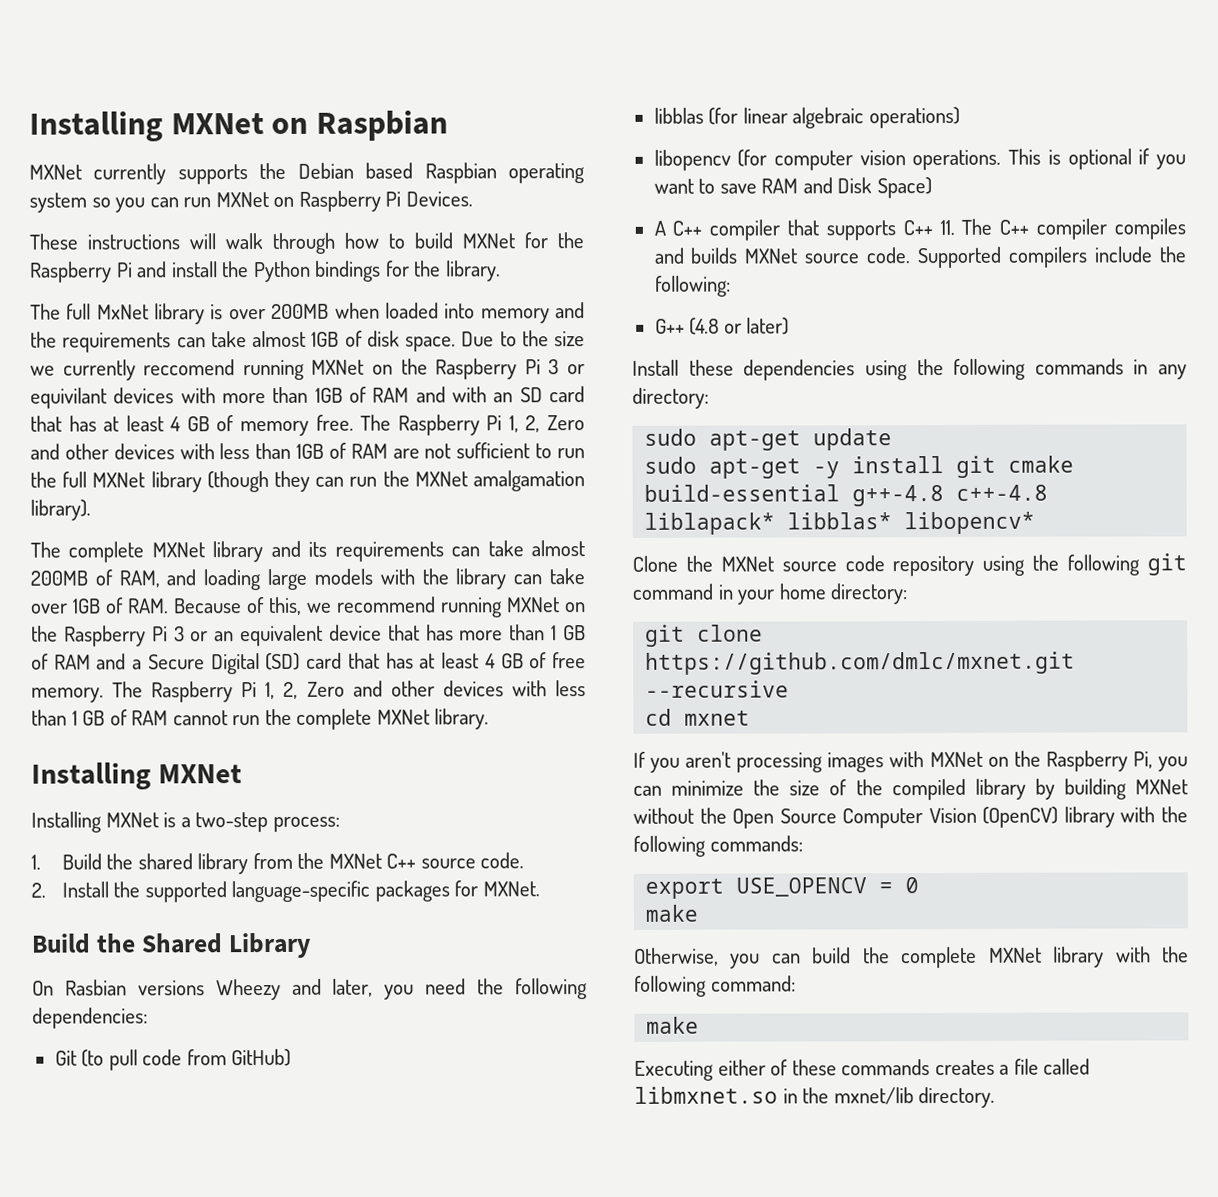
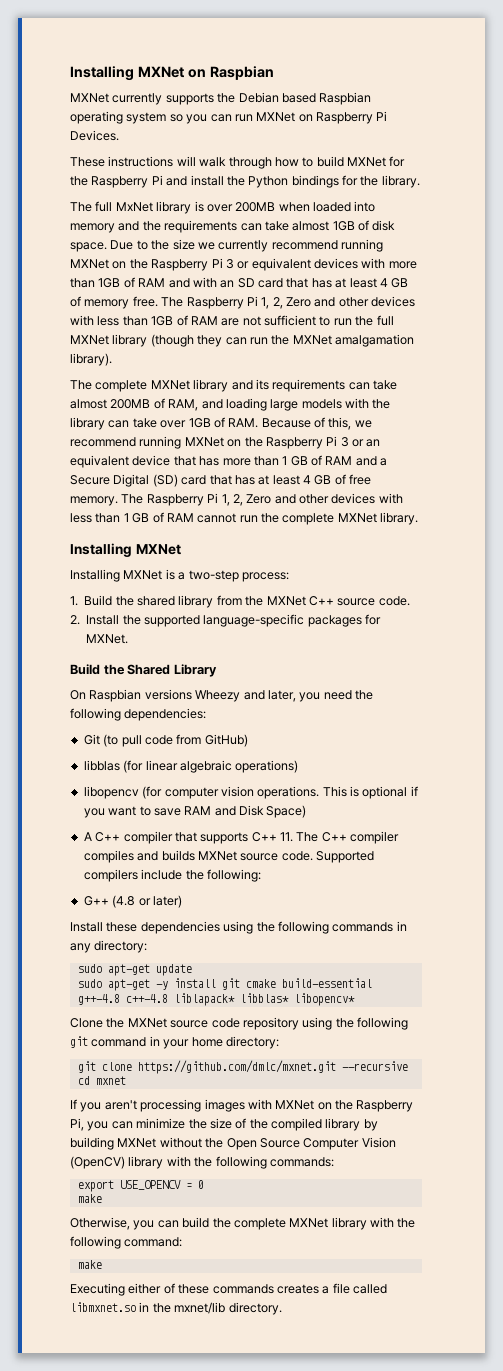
- Due to the size we currently reccomend running MXNet on the Raspberry Pi 3 or equivilant devices with more than 1GB of RAM and with an SD card that has at least 4 GB of memory free.
+ Due to the size we currently recommend running MXNet on the Raspberry Pi 3 or equivalent devices with more than 1GB of RAM and with an SD card that has at least 4 GB of memory free.
- On Rasbian versions Wheezy and later, you need the following dependencies:
+ On Raspbian versions Wheezy and later, you need the following dependencies:

